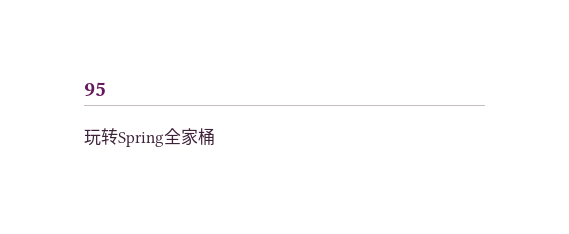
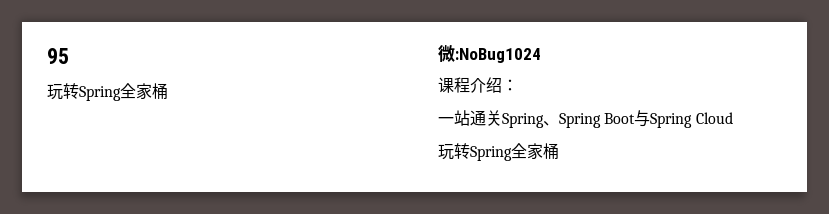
+ 微:NoBug1024
+ 课程介绍：
+ 一站通关Spring、Spring Boot与Spring Cloud
+ 玩转Spring全家桶

